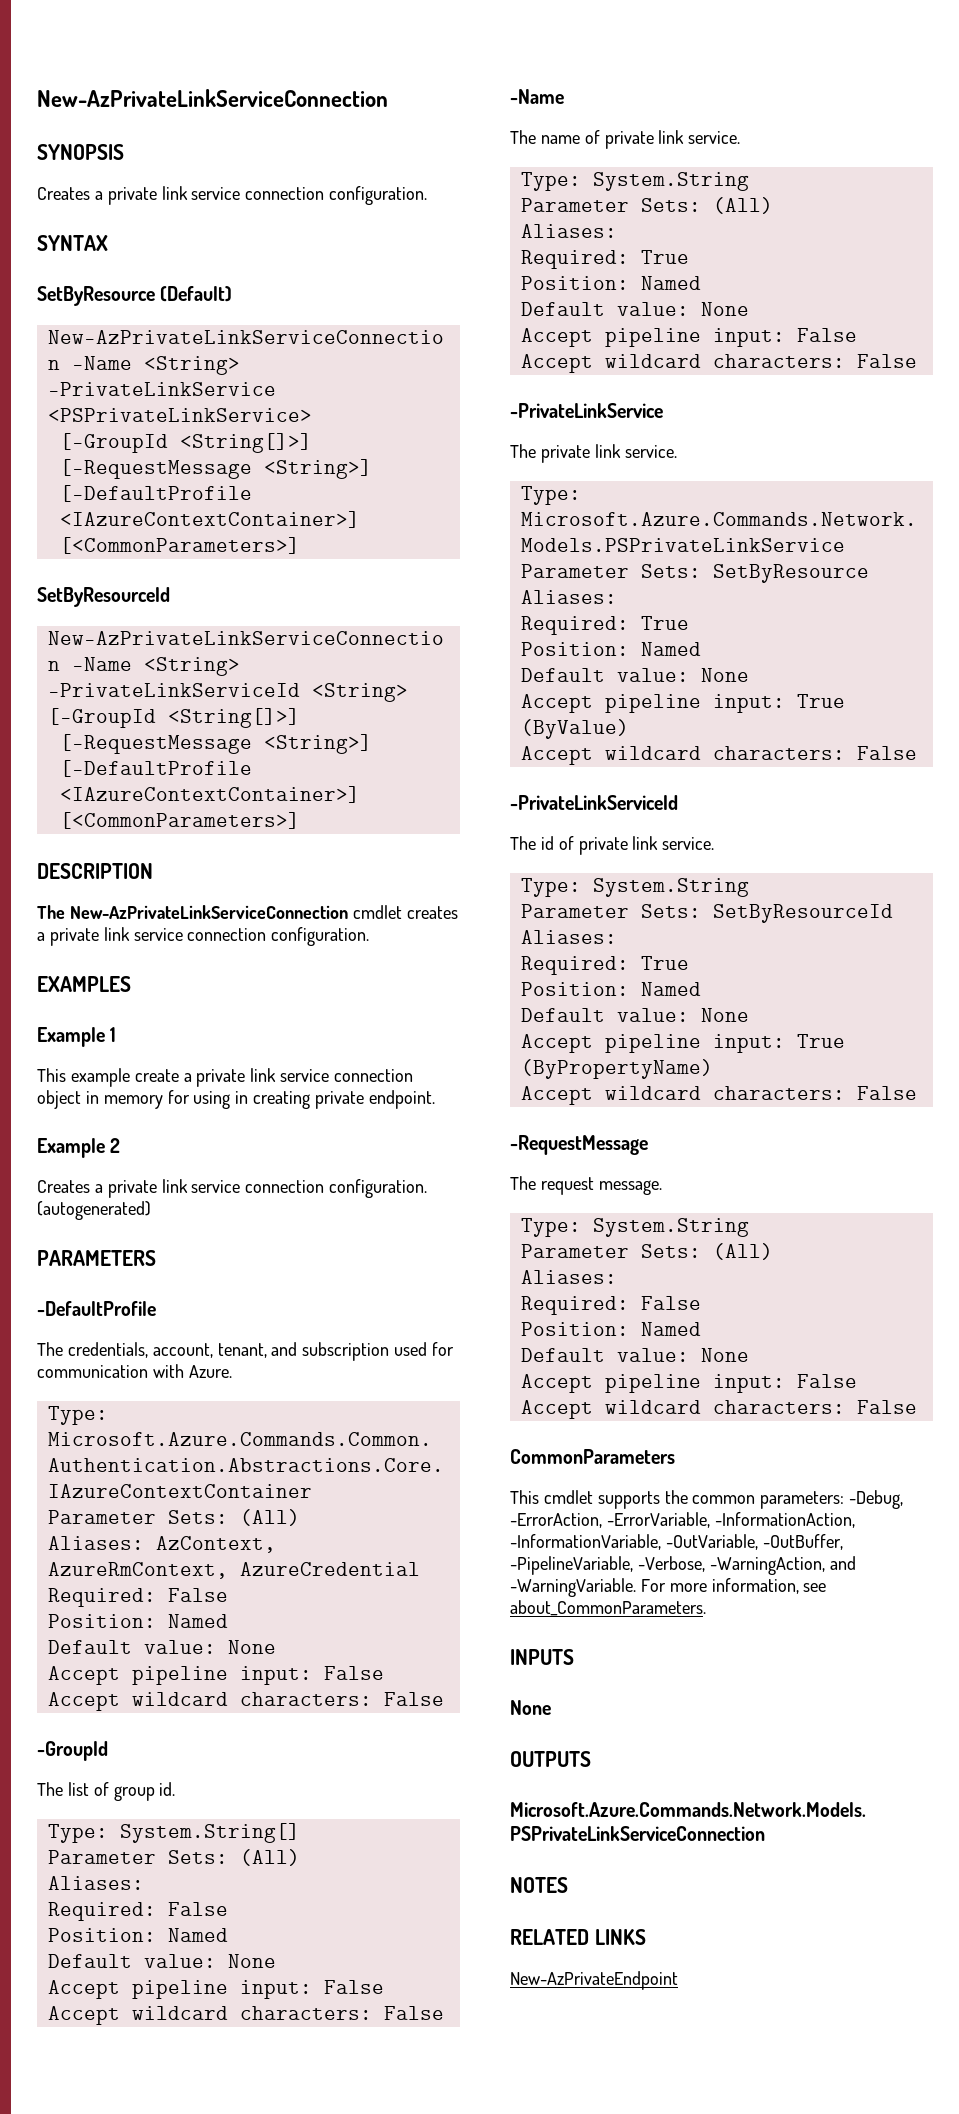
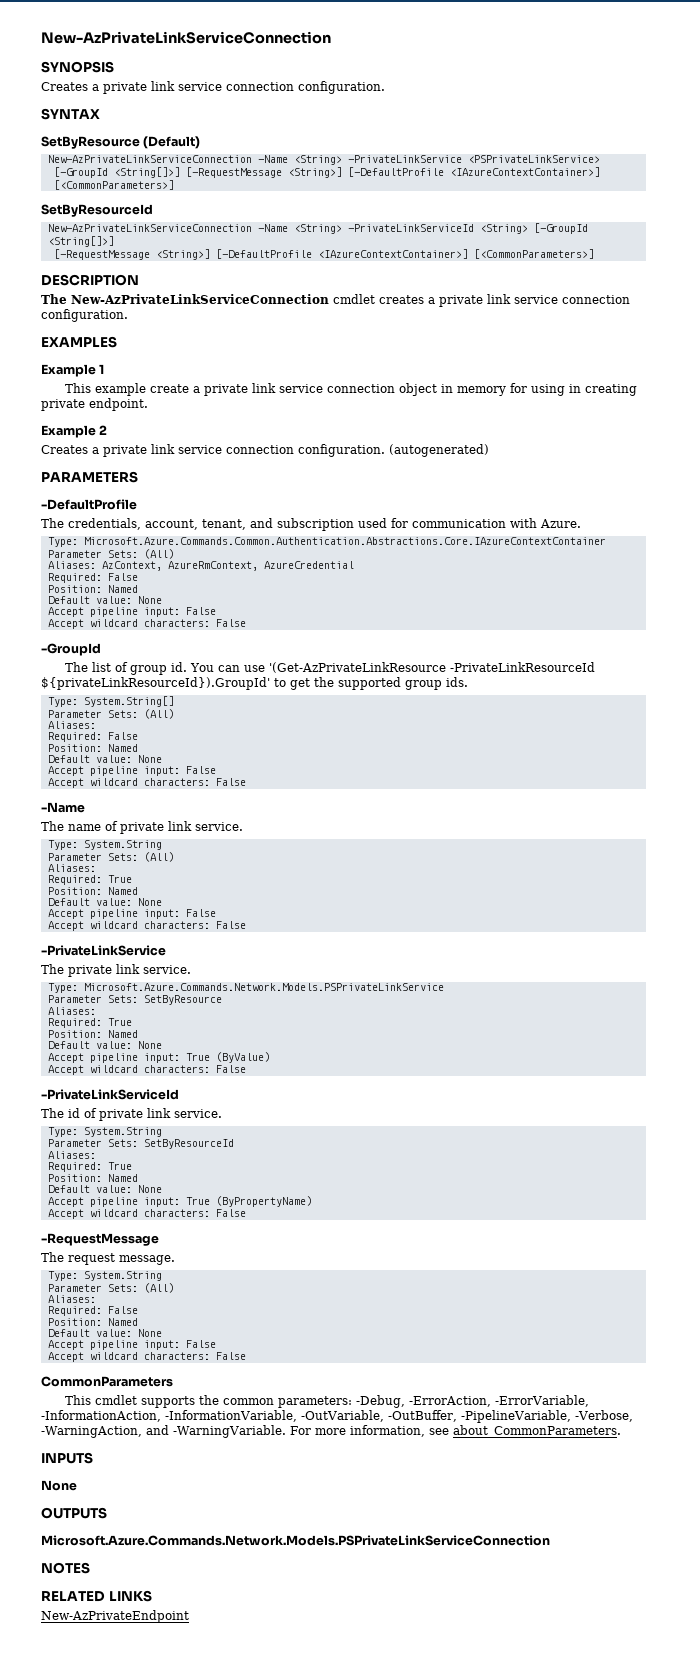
+ You can use '(Get-AzPrivateLinkResource -PrivateLinkResourceId ${privateLinkResourceId}).GroupId' to get the supported group ids.

